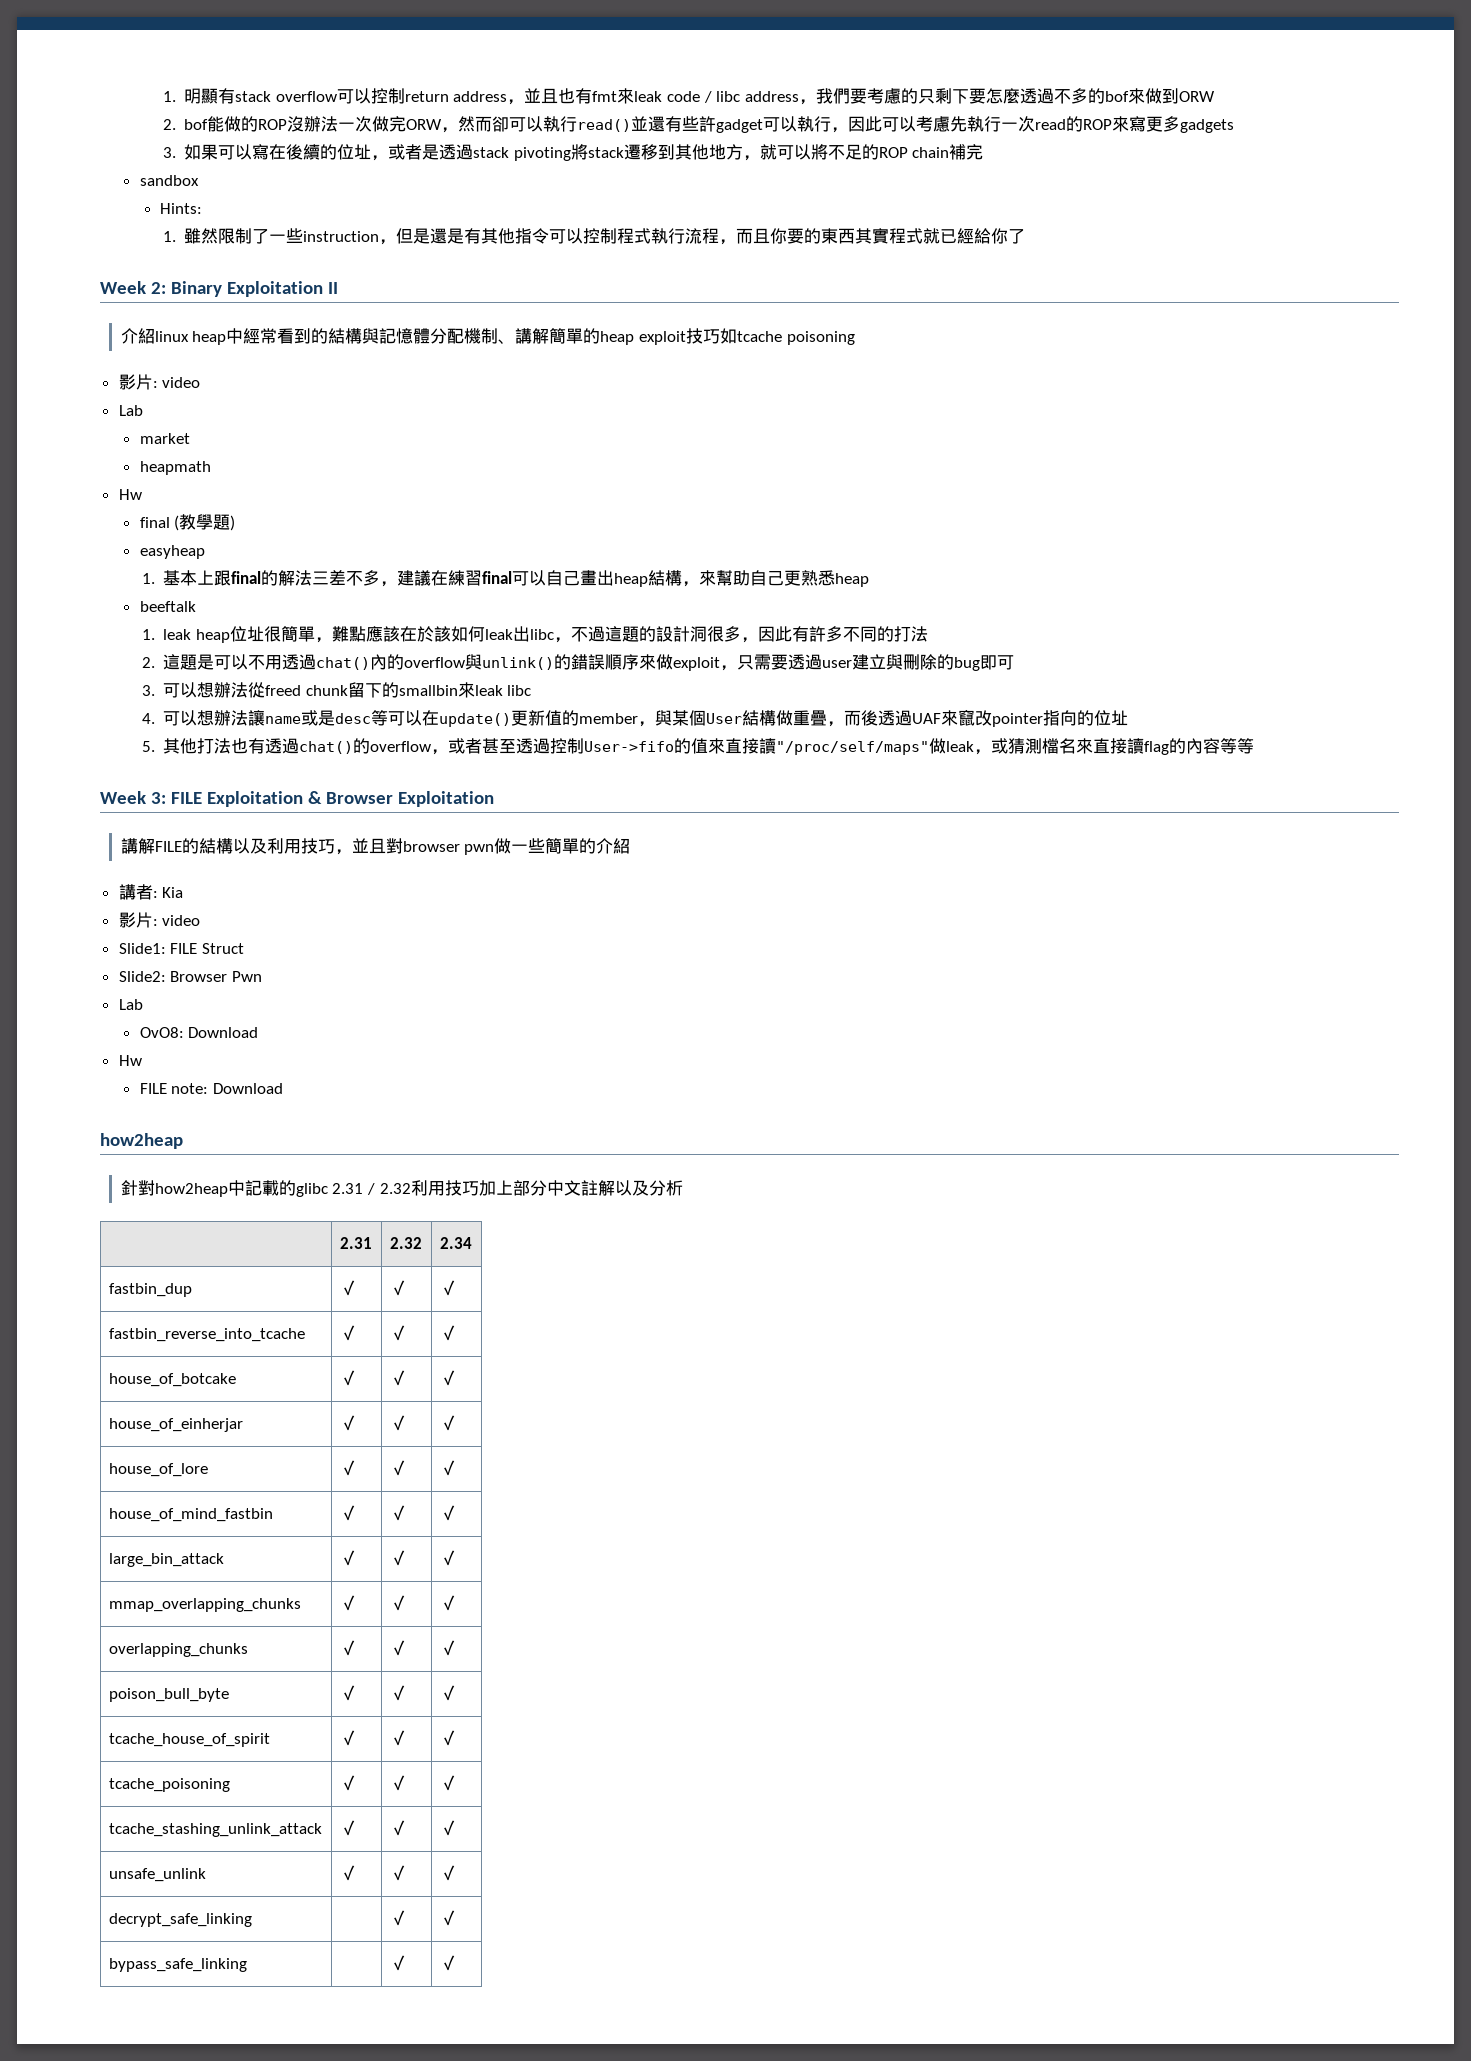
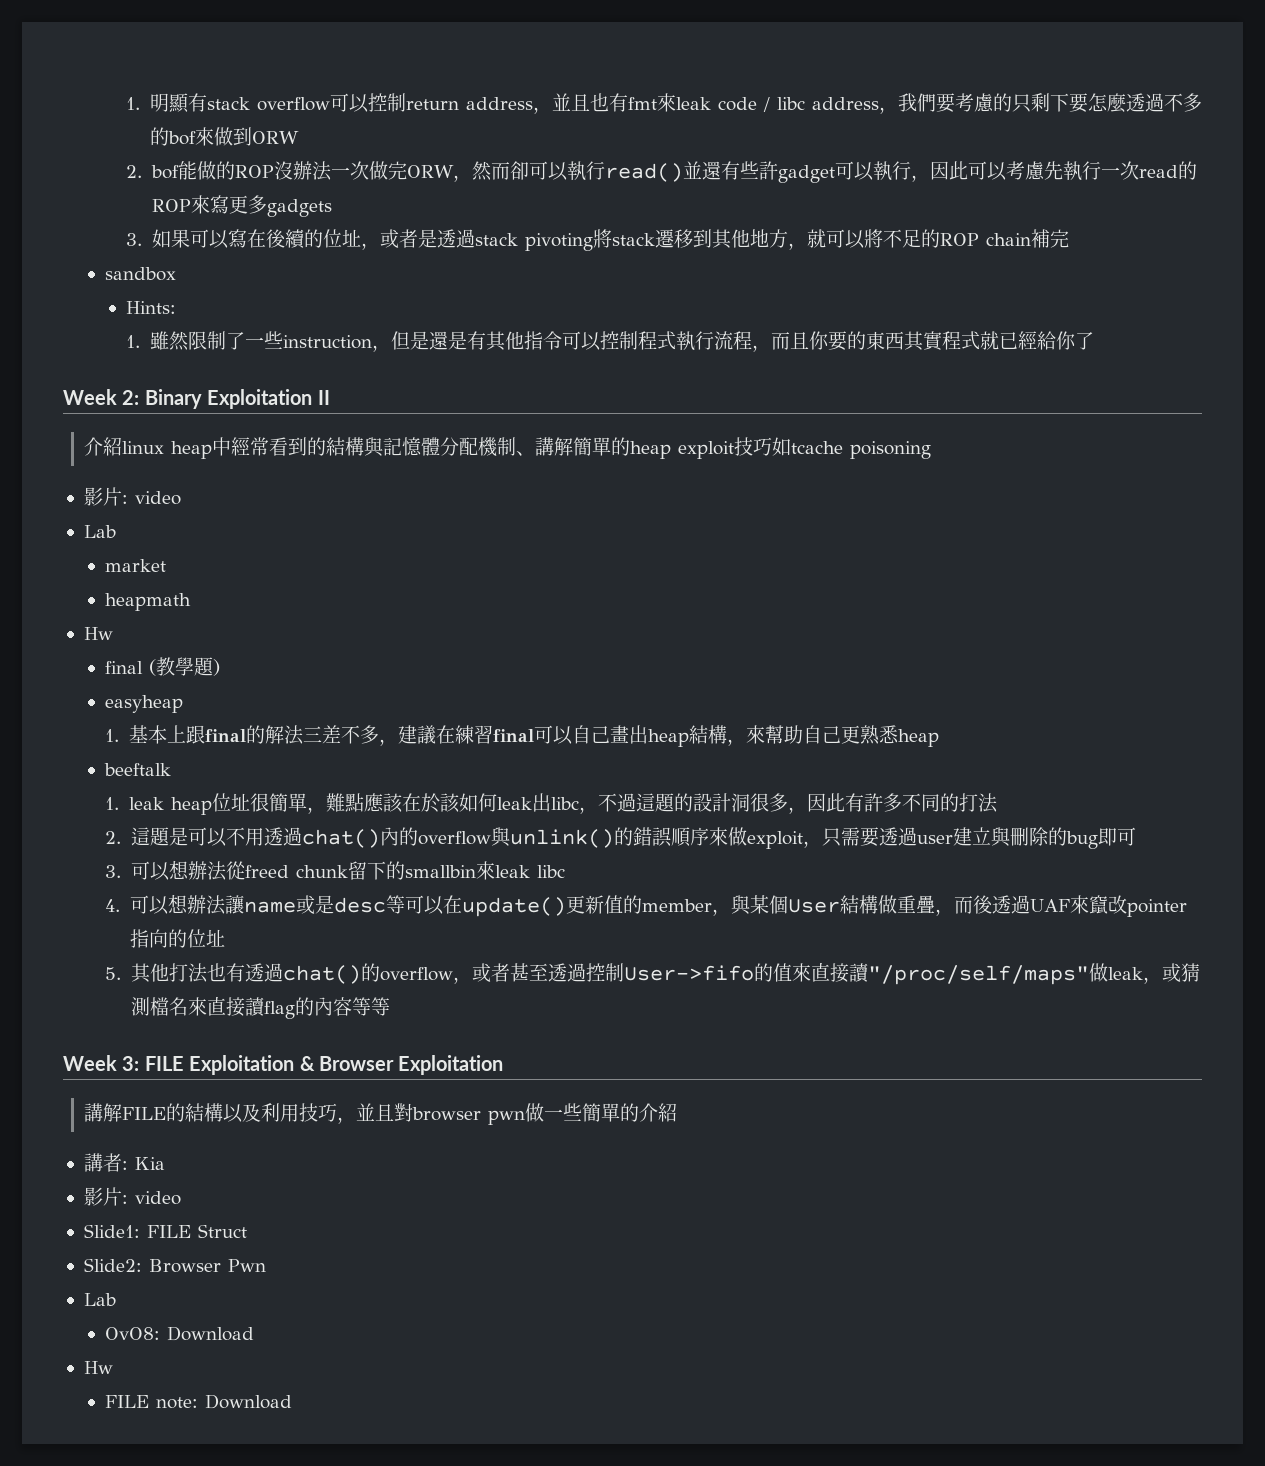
  FILE note: Download
- how2heap
- 針對how2heap中記載的glibc 2.31 / 2.32利用技巧加上部分中文註解以及分析
- | 2.31 | 2.32 | 2.34
- fastbin_dup | ✓ | ✓ | ✓
- fastbin_reverse_into_tcache | ✓ | ✓ | ✓
- house_of_botcake | ✓ | ✓ | ✓
- house_of_einherjar | ✓ | ✓ | ✓
- house_of_lore | ✓ | ✓ | ✓
- house_of_mind_fastbin | ✓ | ✓ | ✓
- large_bin_attack | ✓ | ✓ | ✓
- mmap_overlapping_chunks | ✓ | ✓ | ✓
- overlapping_chunks | ✓ | ✓ | ✓
- poison_bull_byte | ✓ | ✓ | ✓
- tcache_house_of_spirit | ✓ | ✓ | ✓
- tcache_poisoning | ✓ | ✓ | ✓
- tcache_stashing_unlink_attack | ✓ | ✓ | ✓
- unsafe_unlink | ✓ | ✓ | ✓
- decrypt_safe_linking | | ✓ | ✓
- bypass_safe_linking | | ✓ | ✓

